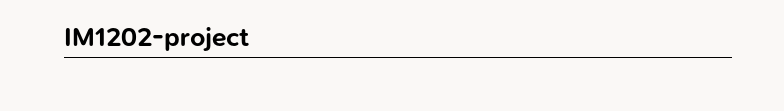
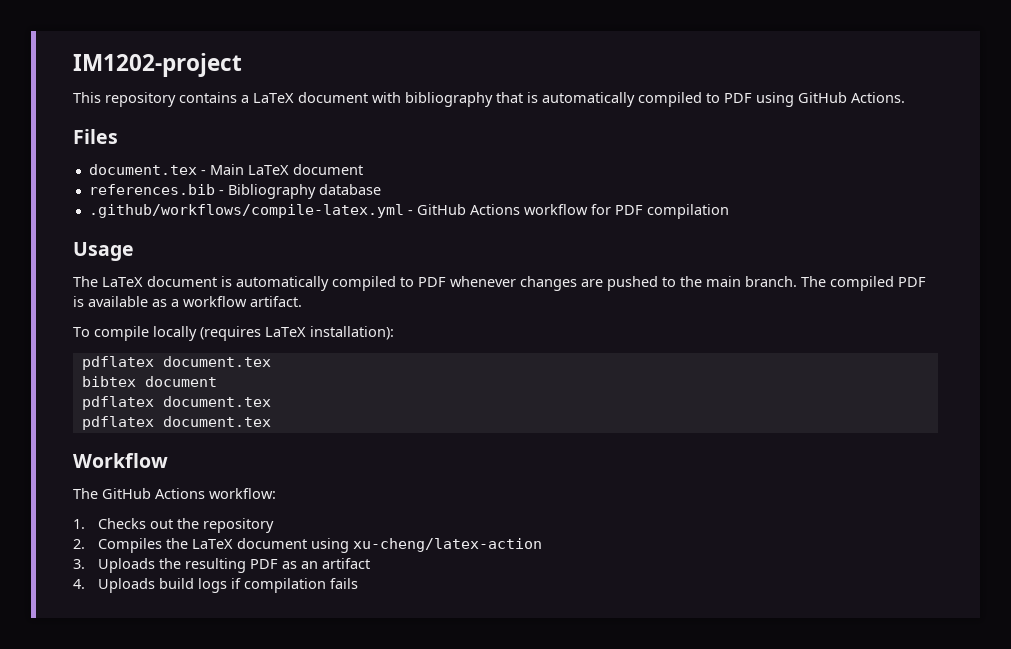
+ This repository contains a LaTeX document with bibliography that is automatically compiled to PDF using GitHub Actions.
+ Files
+ document.tex - Main LaTeX document
+ references.bib - Bibliography database
+ .github/workflows/compile-latex.yml - GitHub Actions workflow for PDF compilation
+ Usage
+ The LaTeX document is automatically compiled to PDF whenever changes are pushed to the main branch. The compiled PDF is available as a workflow artifact.
+ To compile locally (requires LaTeX installation):
+ pdflatex document.tex
+ bibtex document
+ pdflatex document.tex
+ pdflatex document.tex
+ Workflow
+ The GitHub Actions workflow:
+ 1. Checks out the repository
+ 2. Compiles the LaTeX document using xu-cheng/latex-action
+ 3. Uploads the resulting PDF as an artifact
+ 4. Uploads build logs if compilation fails

